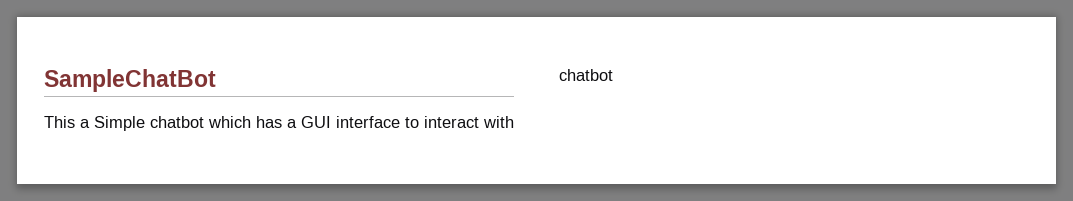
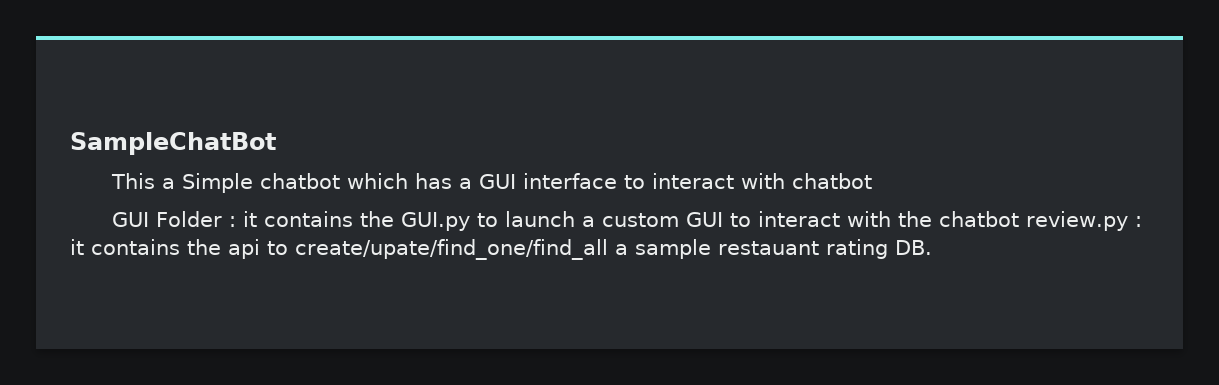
+ GUI Folder : it contains the GUI.py to launch a custom GUI to interact with the chatbot review.py : it contains the api to create/upate/find_one/find_all a sample restauant rating DB.

